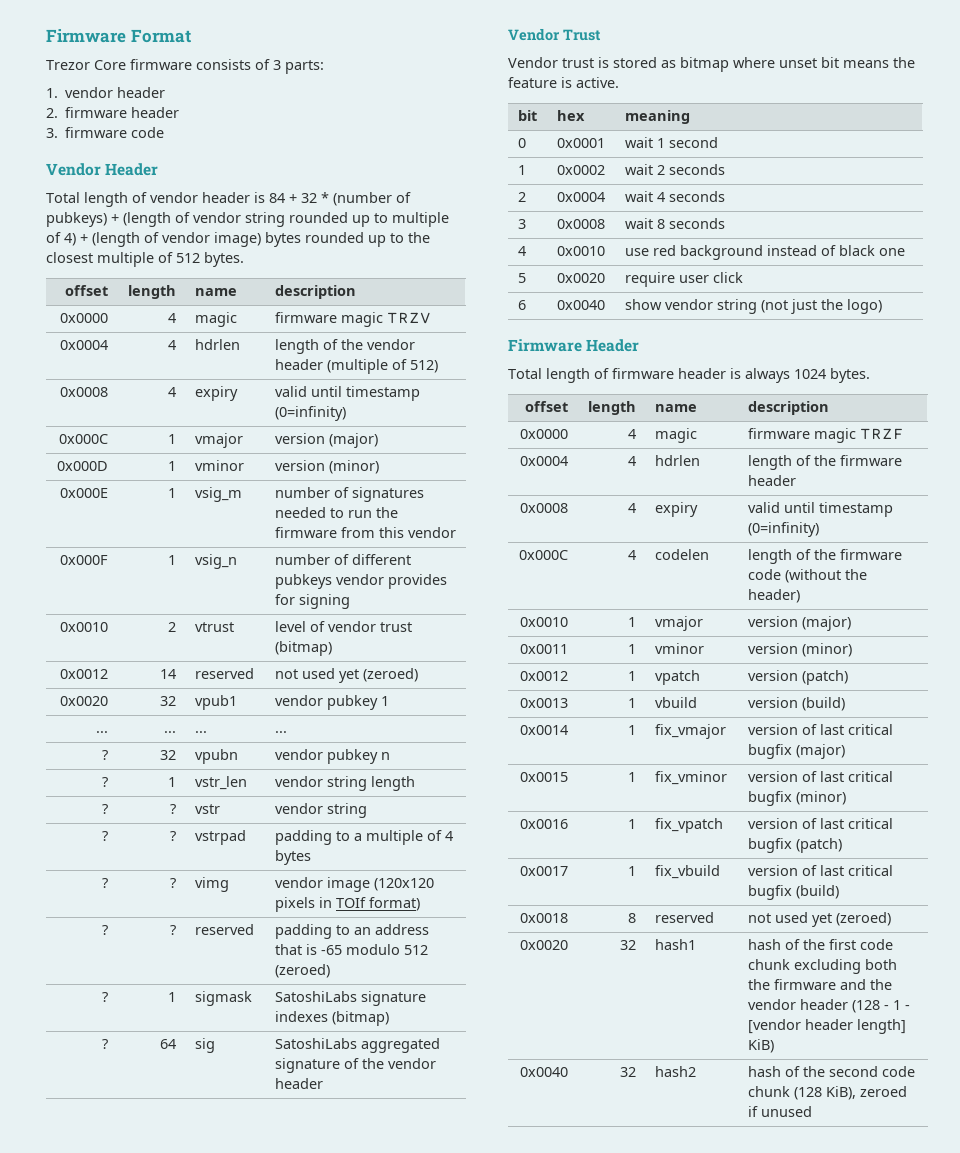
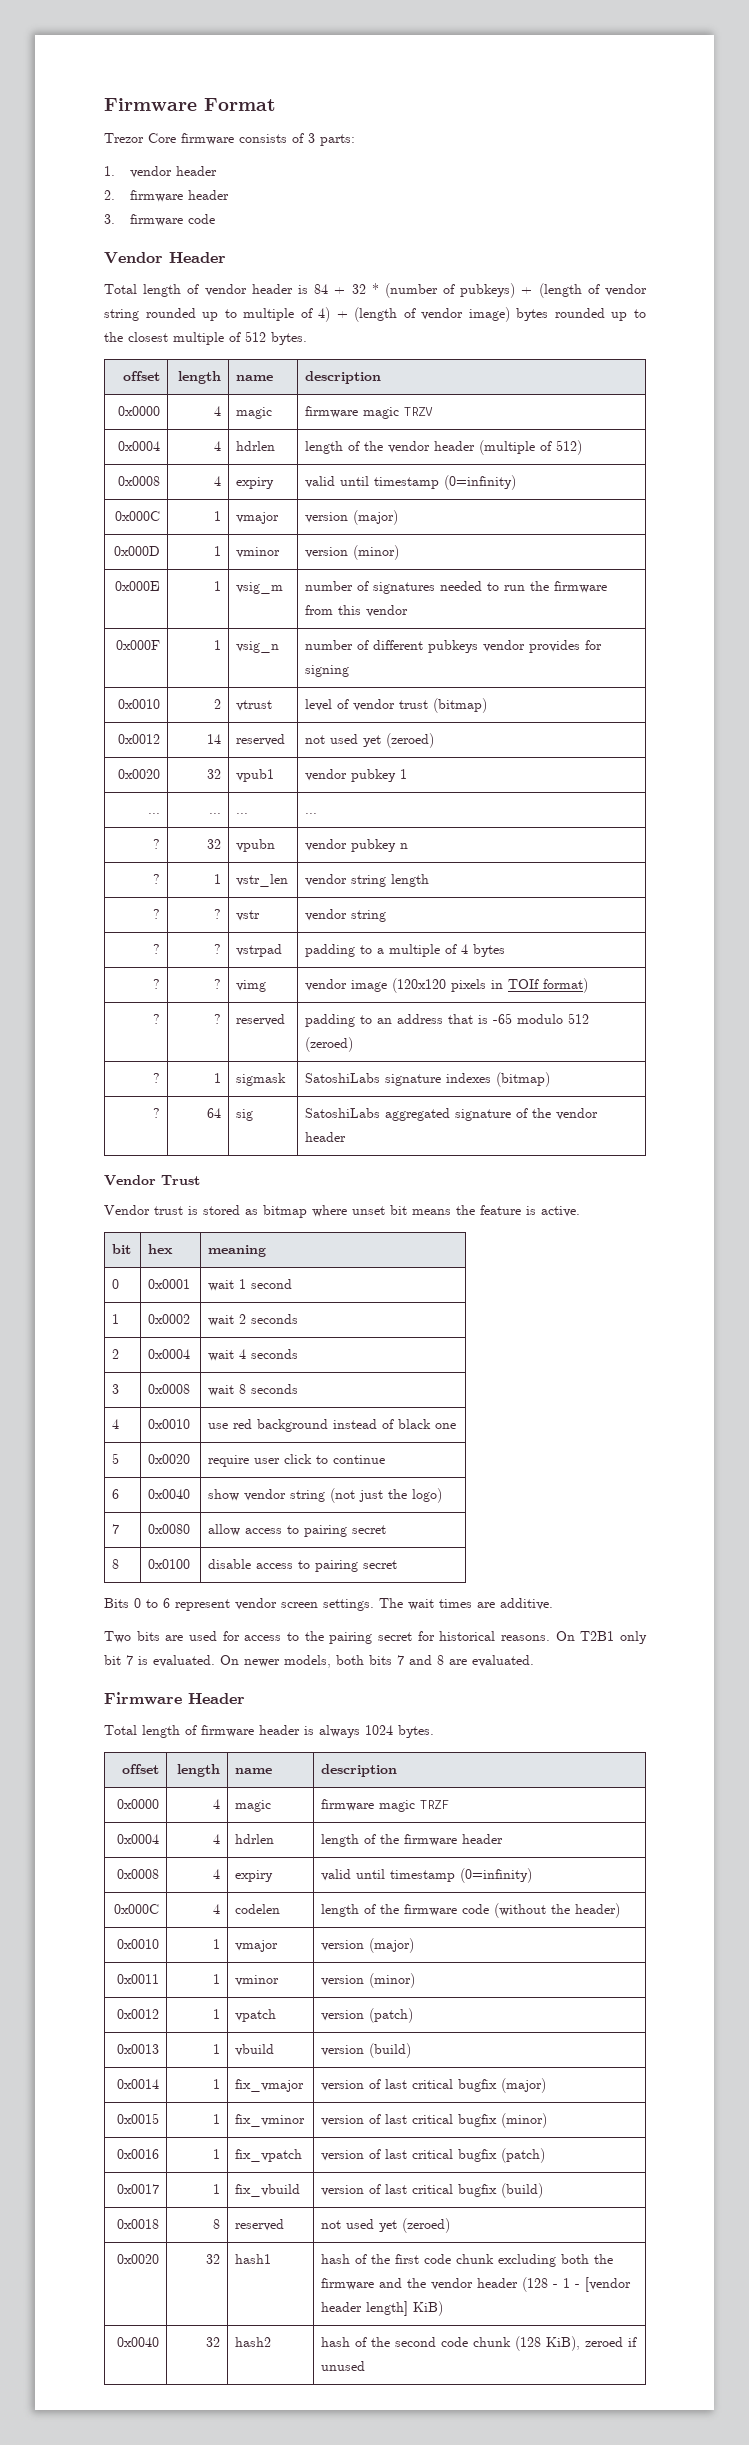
- 5 | 0x0020 | require user click
+ 5 | 0x0020 | require user click to continue
+ 7 | 0x0080 | allow access to pairing secret
+ 8 | 0x0100 | disable access to pairing secret
+ Bits 0 to 6 represent vendor screen settings. The wait times are additive.
+ Two bits are used for access to the pairing secret for historical reasons. On T2B1 only bit 7 is evaluated. On newer models, both bits 7 and 8 are evaluated.

